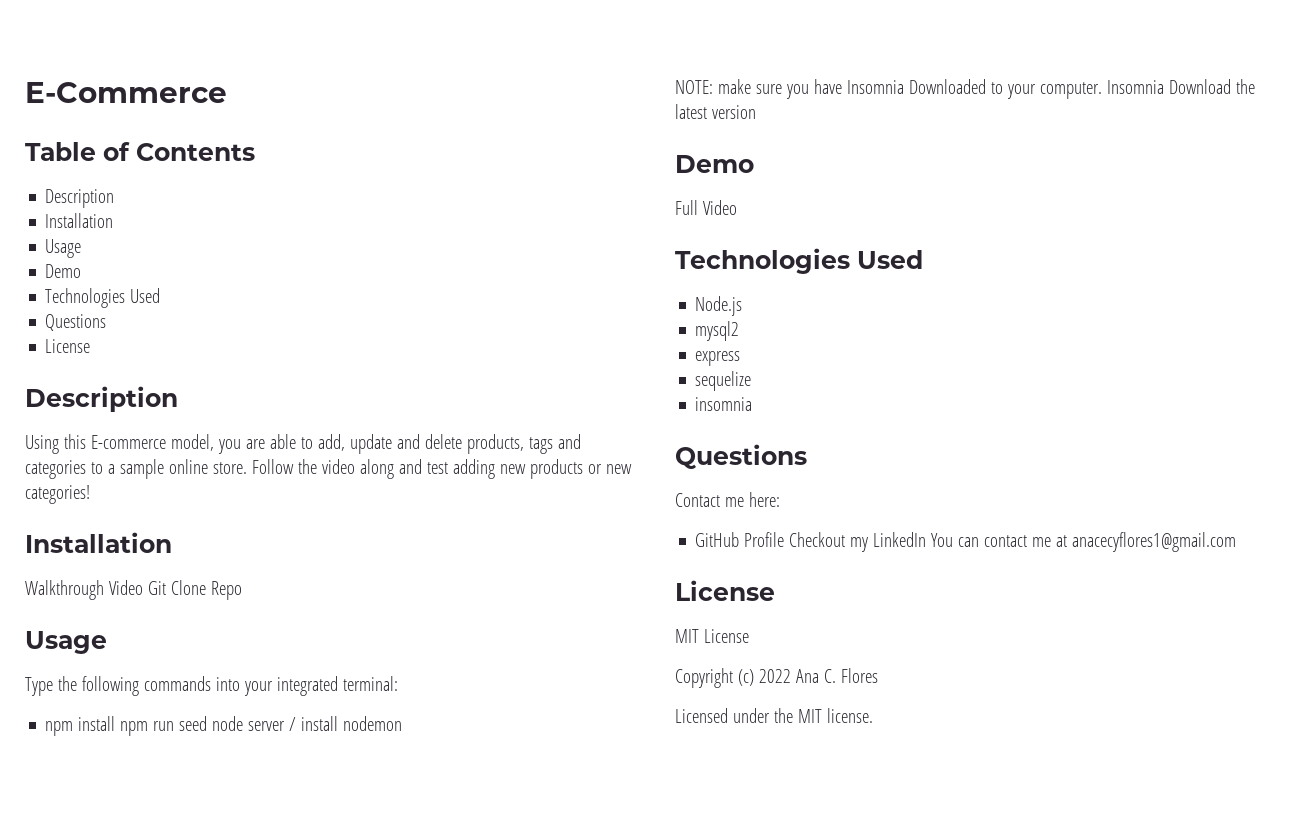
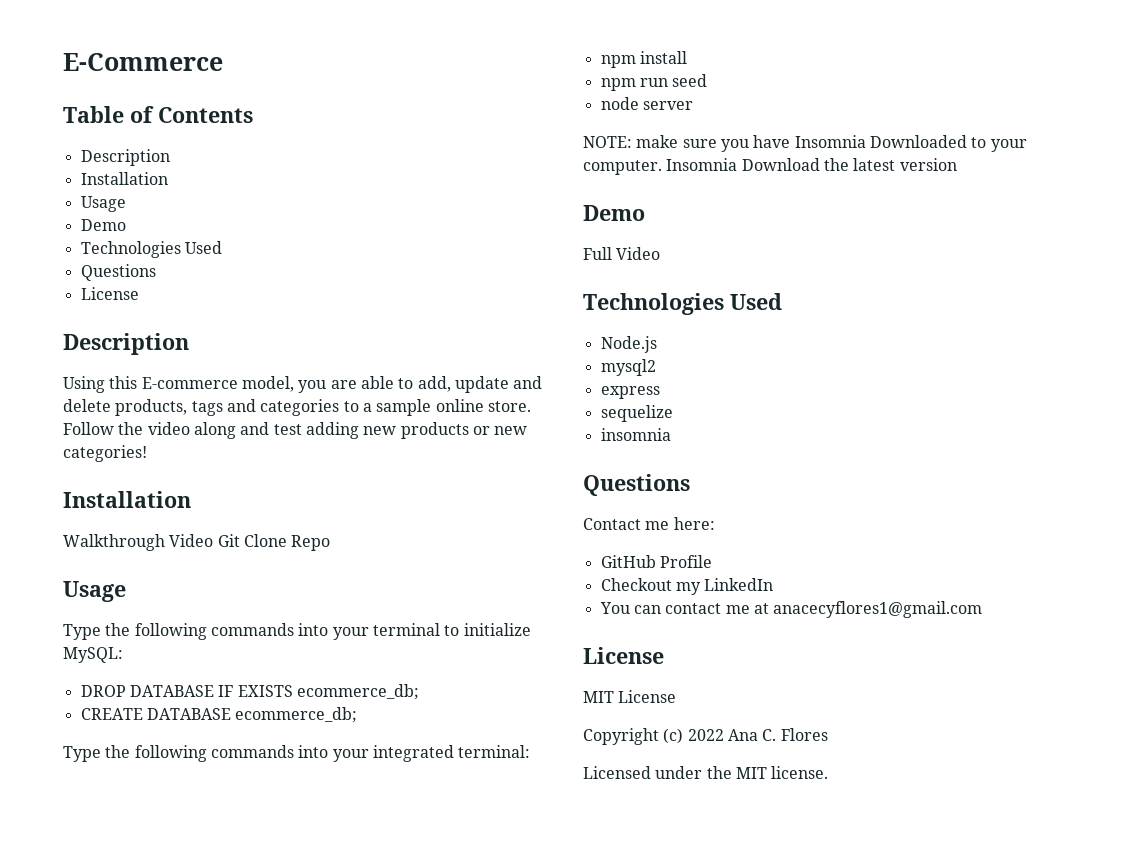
+ Type the following commands into your terminal to initialize MySQL:
+ DROP DATABASE IF EXISTS ecommerce_db;
+ CREATE DATABASE ecommerce_db;
- npm install npm run seed node server / install nodemon
+ npm install
+ npm run seed
+ node server
- GitHub Profile Checkout my LinkedIn You can contact me at anacecyflores1@gmail.com
+ GitHub Profile
+ Checkout my LinkedIn
+ You can contact me at anacecyflores1@gmail.com

